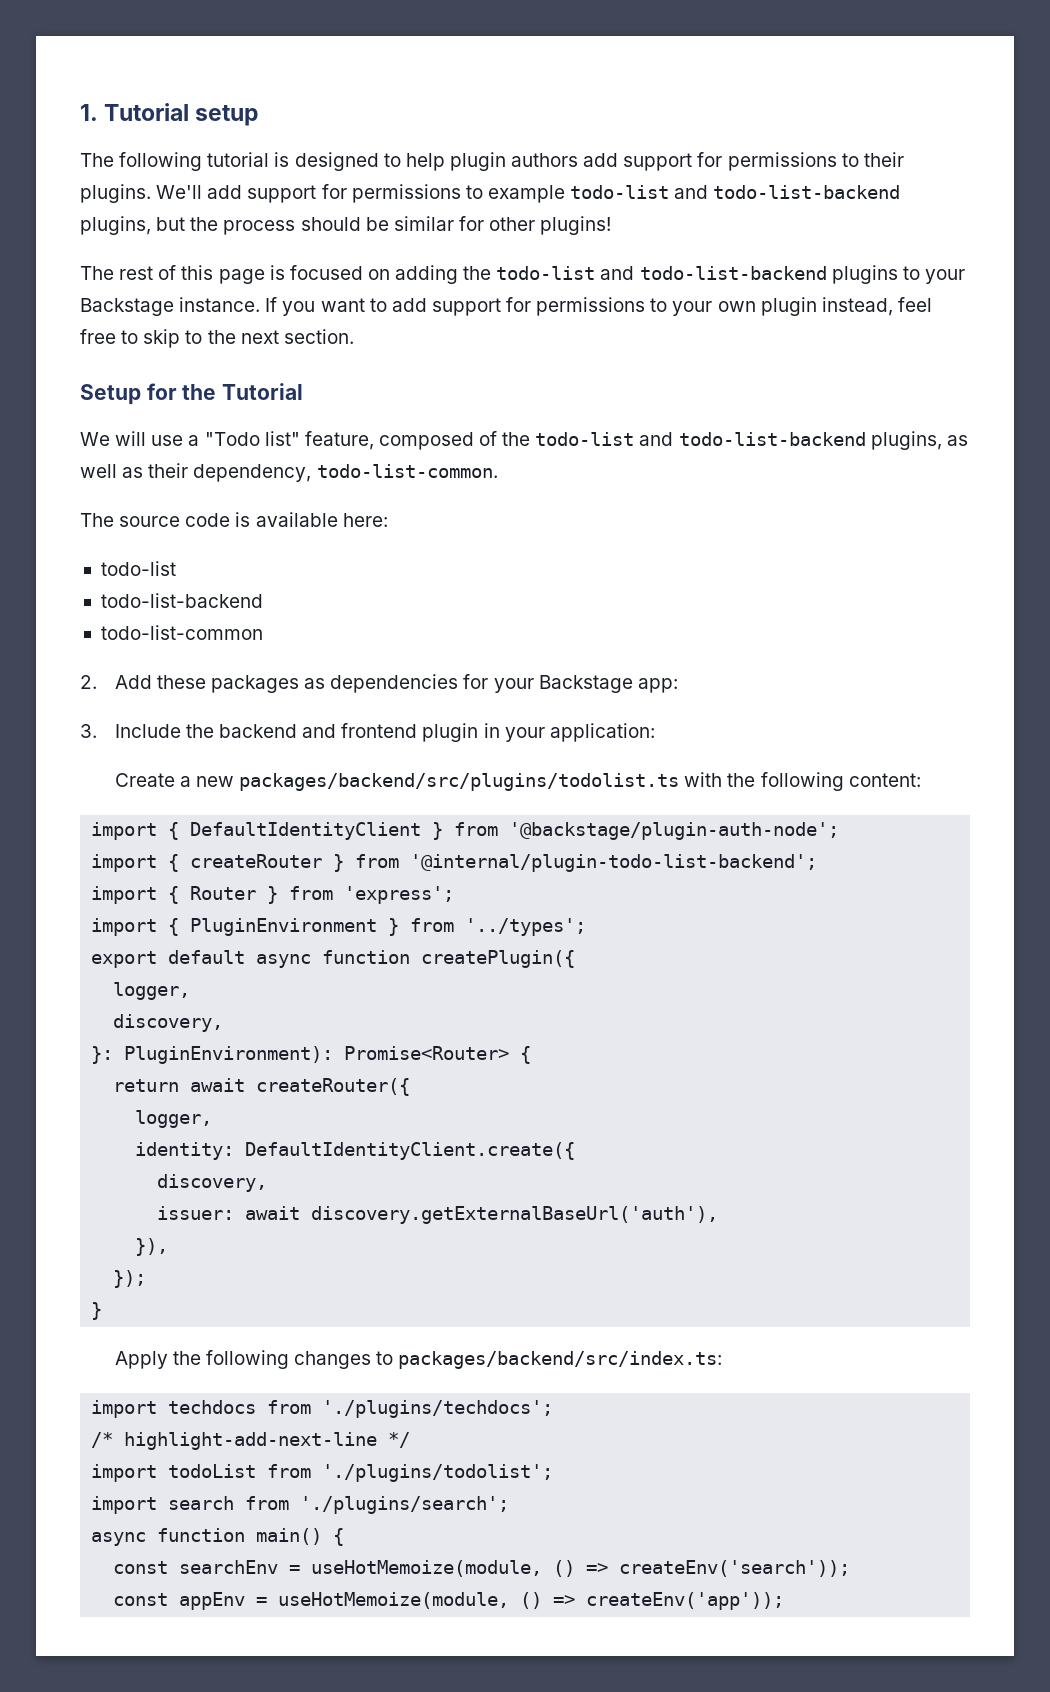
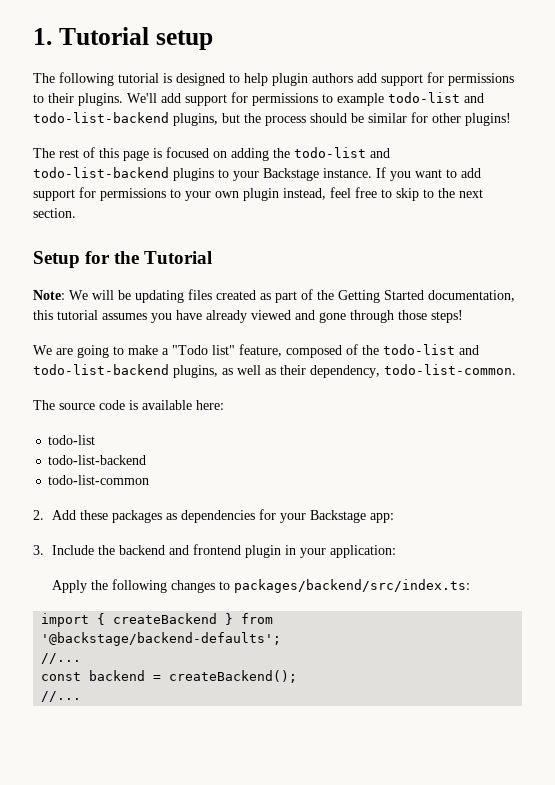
- We will use a "Todo list" feature, composed of the todo-list and todo-list-backend plugins, as well as their dependency, todo-list-common.
+ Note: We will be updating files created as part of the Getting Started documentation, this tutorial assumes you have already viewed and gone through those steps!
+ We are going to make a "Todo list" feature, composed of the todo-list and todo-list-backend plugins, as well as their dependency, todo-list-common.
- Create a new packages/backend/src/plugins/todolist.ts with the following content:
- import { DefaultIdentityClient } from '@backstage/plugin-auth-node';
- import { createRouter } from '@internal/plugin-todo-list-backend';
- import { Router } from 'express';
- import { PluginEnvironment } from '../types';
- export default async function createPlugin({
- logger,
- discovery,
- }: PluginEnvironment): Promise<Router> {
- return await createRouter({
- logger,
- identity: DefaultIdentityClient.create({
- discovery,
- issuer: await discovery.getExternalBaseUrl('auth'),
- }),
- });
- }
- import techdocs from './plugins/techdocs';
- /* highlight-add-next-line */
- import todoList from './plugins/todolist';
- import search from './plugins/search';
- async function main() {
- const searchEnv = useHotMemoize(module, () => createEnv('search'));
- const appEnv = useHotMemoize(module, () => createEnv('app'));
+ import { createBackend } from '@backstage/backend-defaults';
+ //...
+ const backend = createBackend();
+ //...

